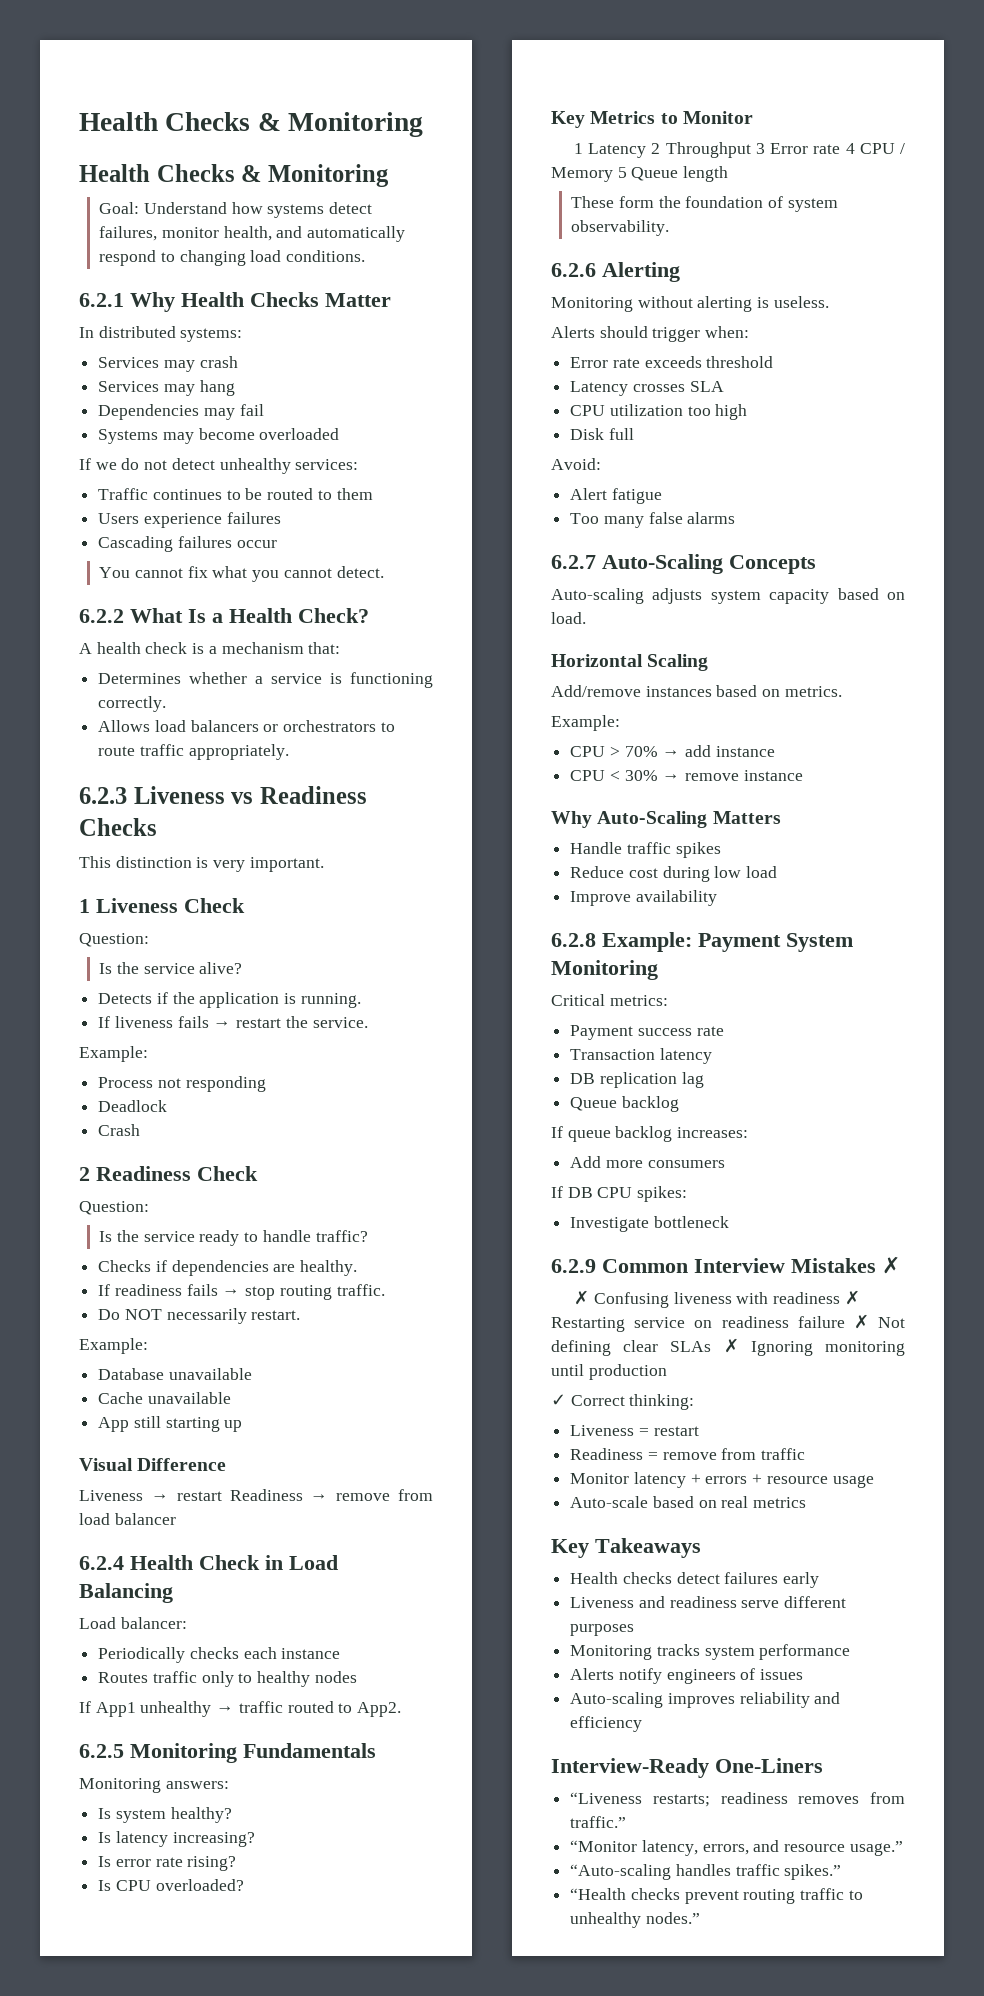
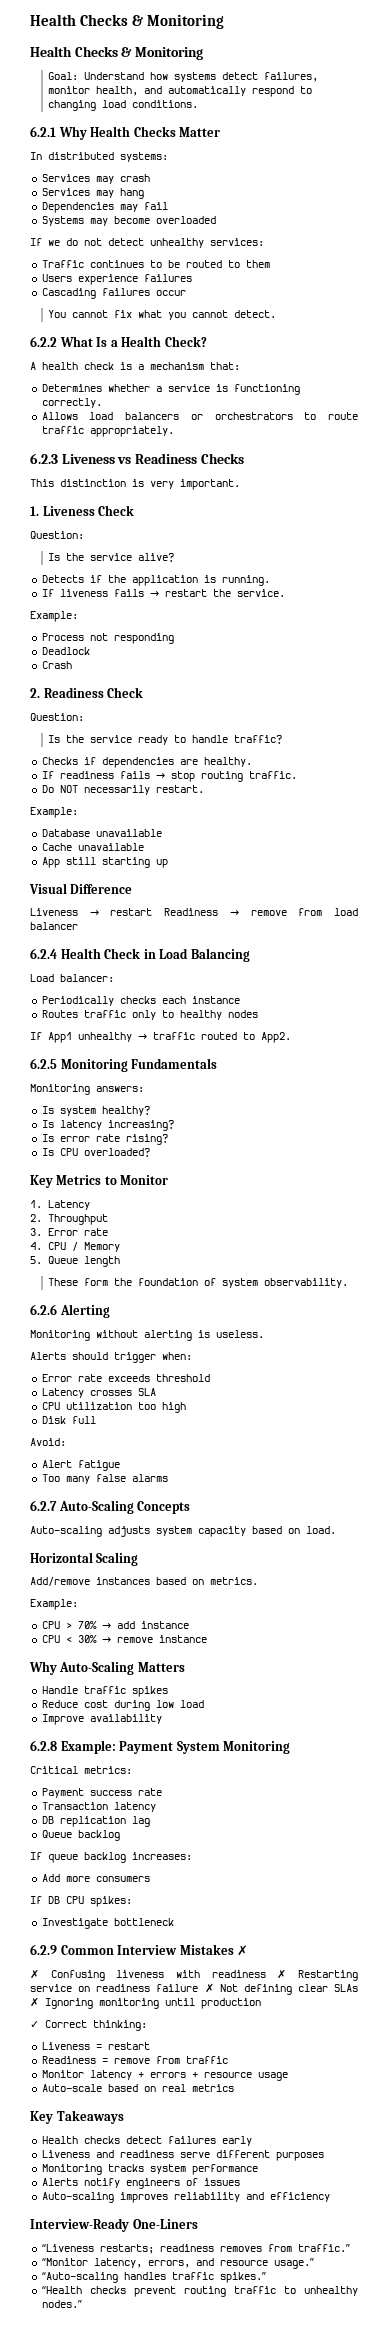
- 1 Liveness Check
+ 1. Liveness Check
- 2 Readiness Check
+ 2. Readiness Check
- 1 Latency 2 Throughput 3 Error rate 4 CPU / Memory 5 Queue length
+ 1. Latency
+ 2. Throughput
+ 3. Error rate
+ 4. CPU / Memory
+ 5. Queue length

